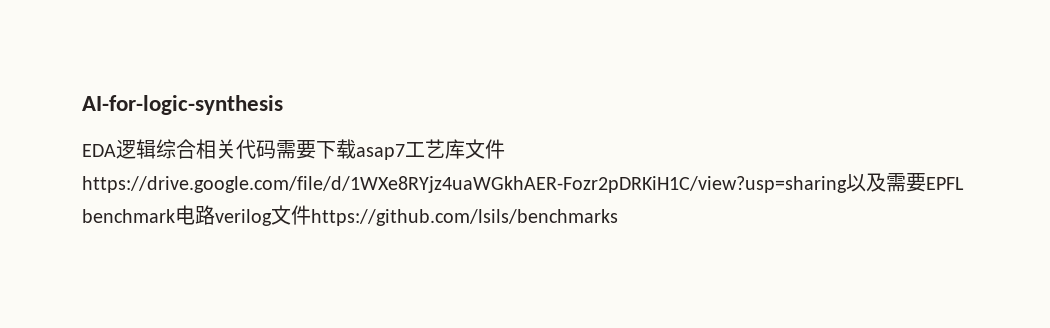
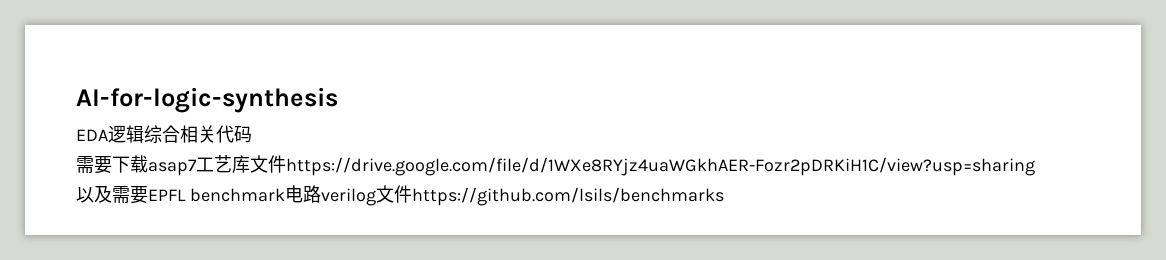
- EDA逻辑综合相关代码需要下载asap7工艺库文件https://drive.google.com/file/d/1WXe8RYjz4uaWGkhAER-Fozr2pDRKiH1C/view?usp=sharing以及需要EPFL benchmark电路verilog文件https://github.com/lsils/benchmarks
+ EDA逻辑综合相关代码
+ 需要下载asap7工艺库文件https://drive.google.com/file/d/1WXe8RYjz4uaWGkhAER-Fozr2pDRKiH1C/view?usp=sharing
+ 以及需要EPFL benchmark电路verilog文件https://github.com/lsils/benchmarks

